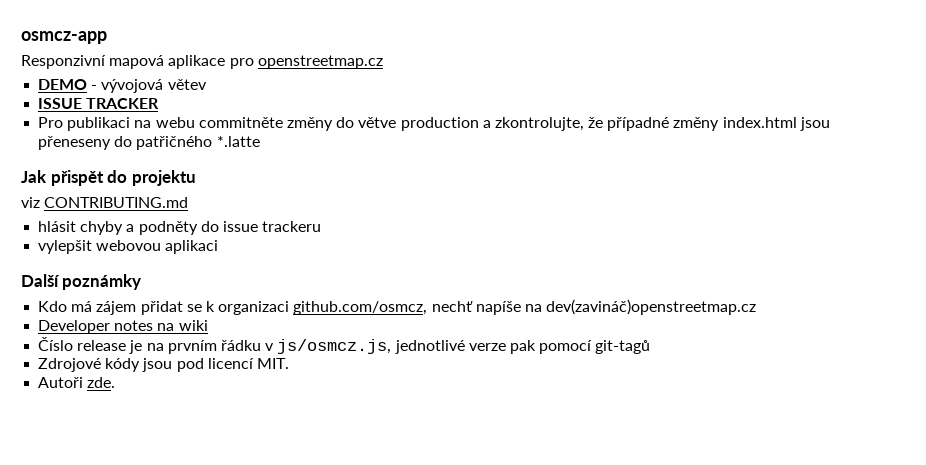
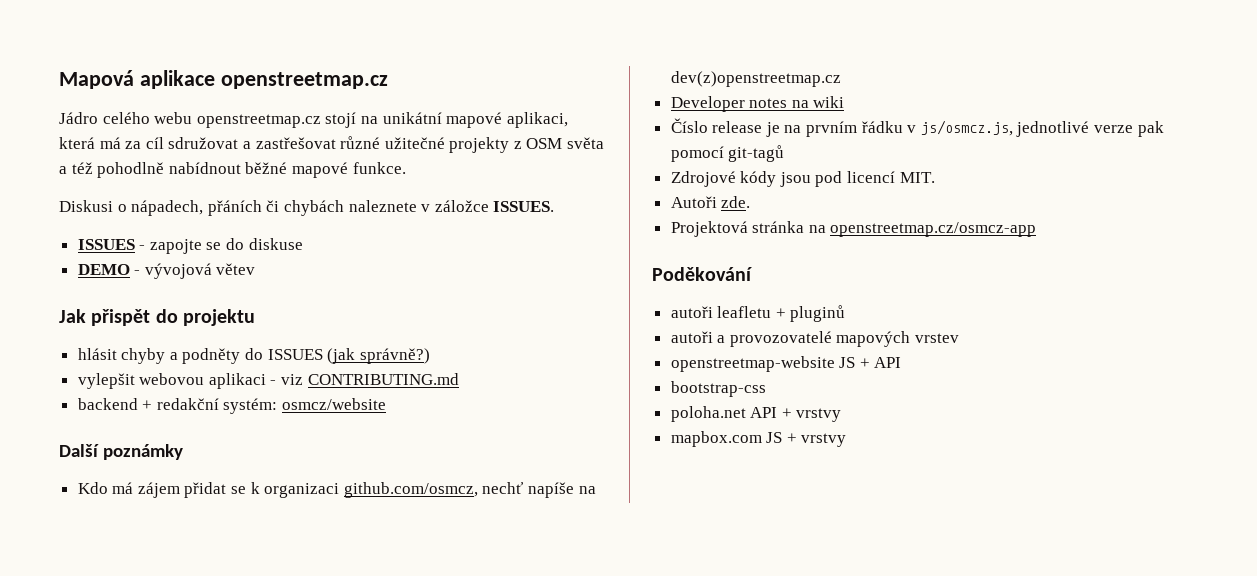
- osmcz-app
- Responzivní mapová aplikace pro openstreetmap.cz
+ Mapová aplikace openstreetmap.cz
+ Jádro celého webu openstreetmap.cz stojí na unikátní mapové aplikaci, která má za cíl sdružovat a zastřešovat různé užitečné projekty z OSM světa a též pohodlně nabídnout běžné mapové funkce.
+ Diskusi o nápadech, přáních či chybách naleznete v záložce ISSUES.
+ ISSUES - zapojte se do diskuse
  DEMO - vývojová větev
- ISSUE TRACKER
- Pro publikaci na webu commitněte změny do větve production a zkontrolujte, že případné změny index.html jsou přeneseny do patřičného *.latte
- viz CONTRIBUTING.md
- hlásit chyby a podněty do issue trackeru
+ hlásit chyby a podněty do ISSUES (jak správně?)
- vylepšit webovou aplikaci
+ vylepšit webovou aplikaci - viz CONTRIBUTING.md
+ backend + redakční systém: osmcz/website
- Kdo má zájem přidat se k organizaci github.com/osmcz, nechť napíše na dev(zavináč)openstreetmap.cz
+ Kdo má zájem přidat se k organizaci github.com/osmcz, nechť napíše na dev(z)openstreetmap.cz
+ Projektová stránka na openstreetmap.cz/osmcz-app
+ Poděkování
+ autoři leafletu + pluginů
+ autoři a provozovatelé mapových vrstev
+ openstreetmap-website JS + API
+ bootstrap-css
+ poloha.net API + vrstvy
+ mapbox.com JS + vrstvy

